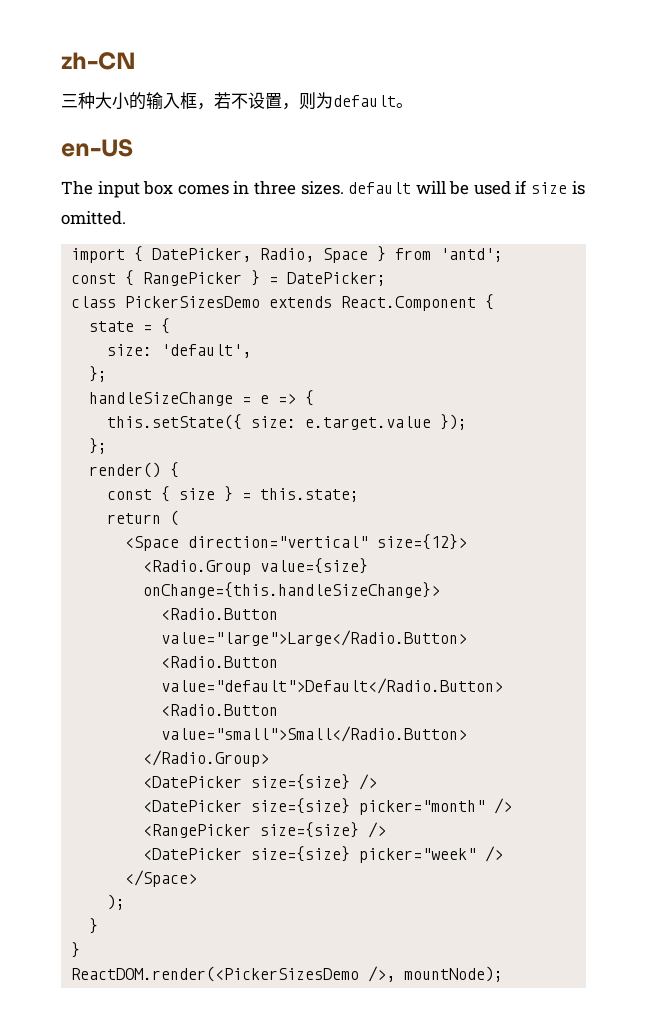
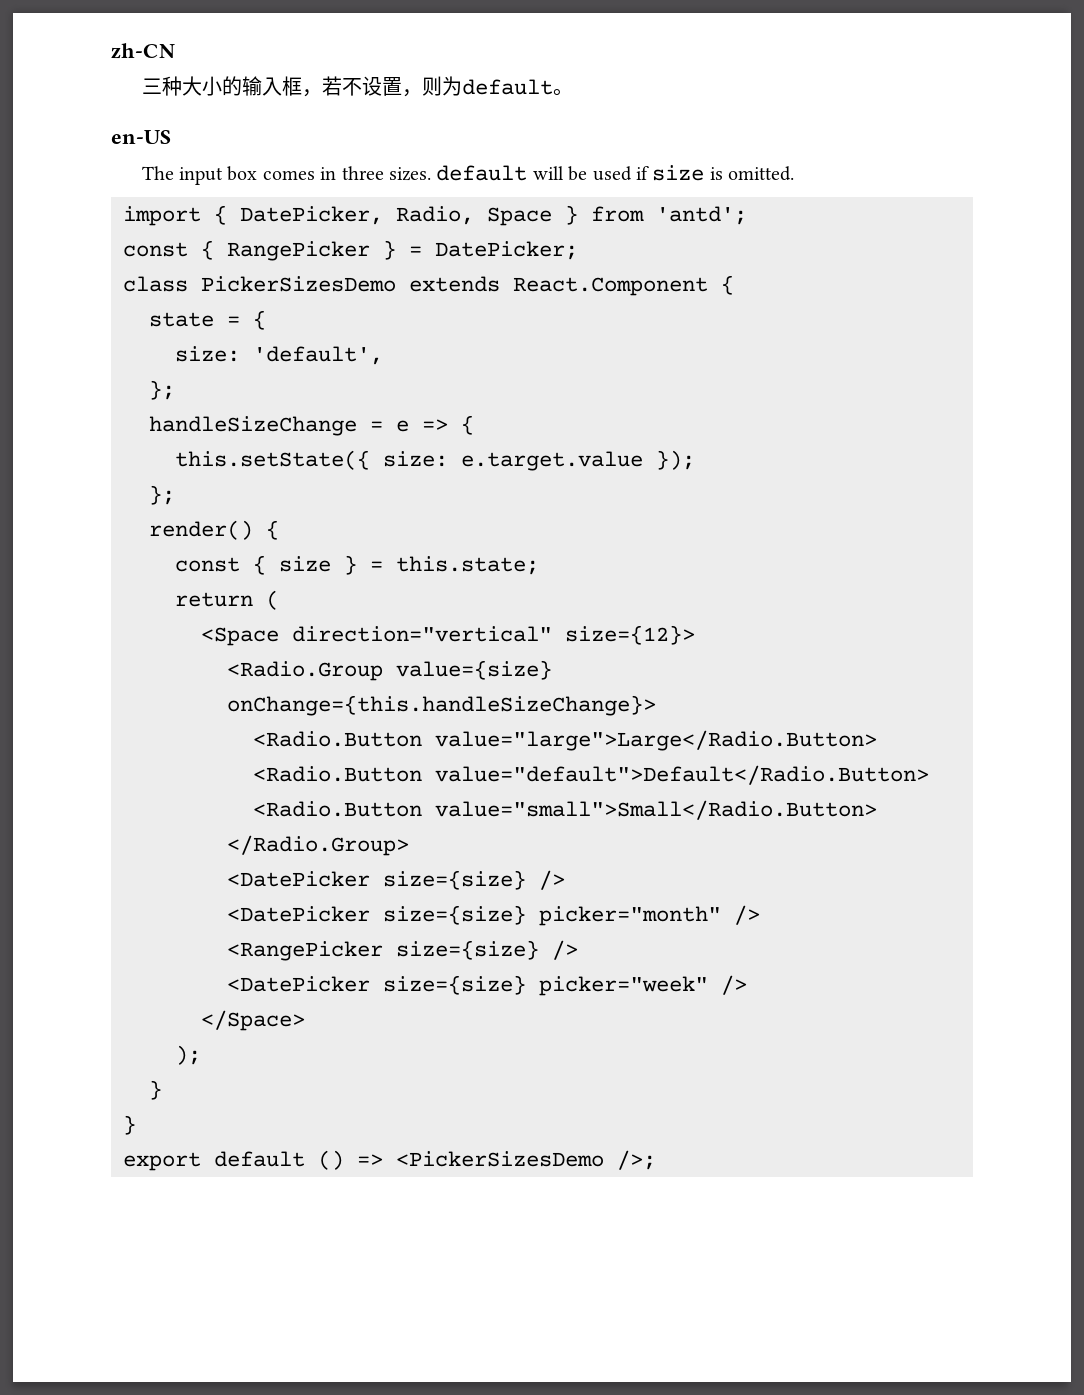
- ReactDOM.render(<PickerSizesDemo />, mountNode);
+ export default () => <PickerSizesDemo />;

